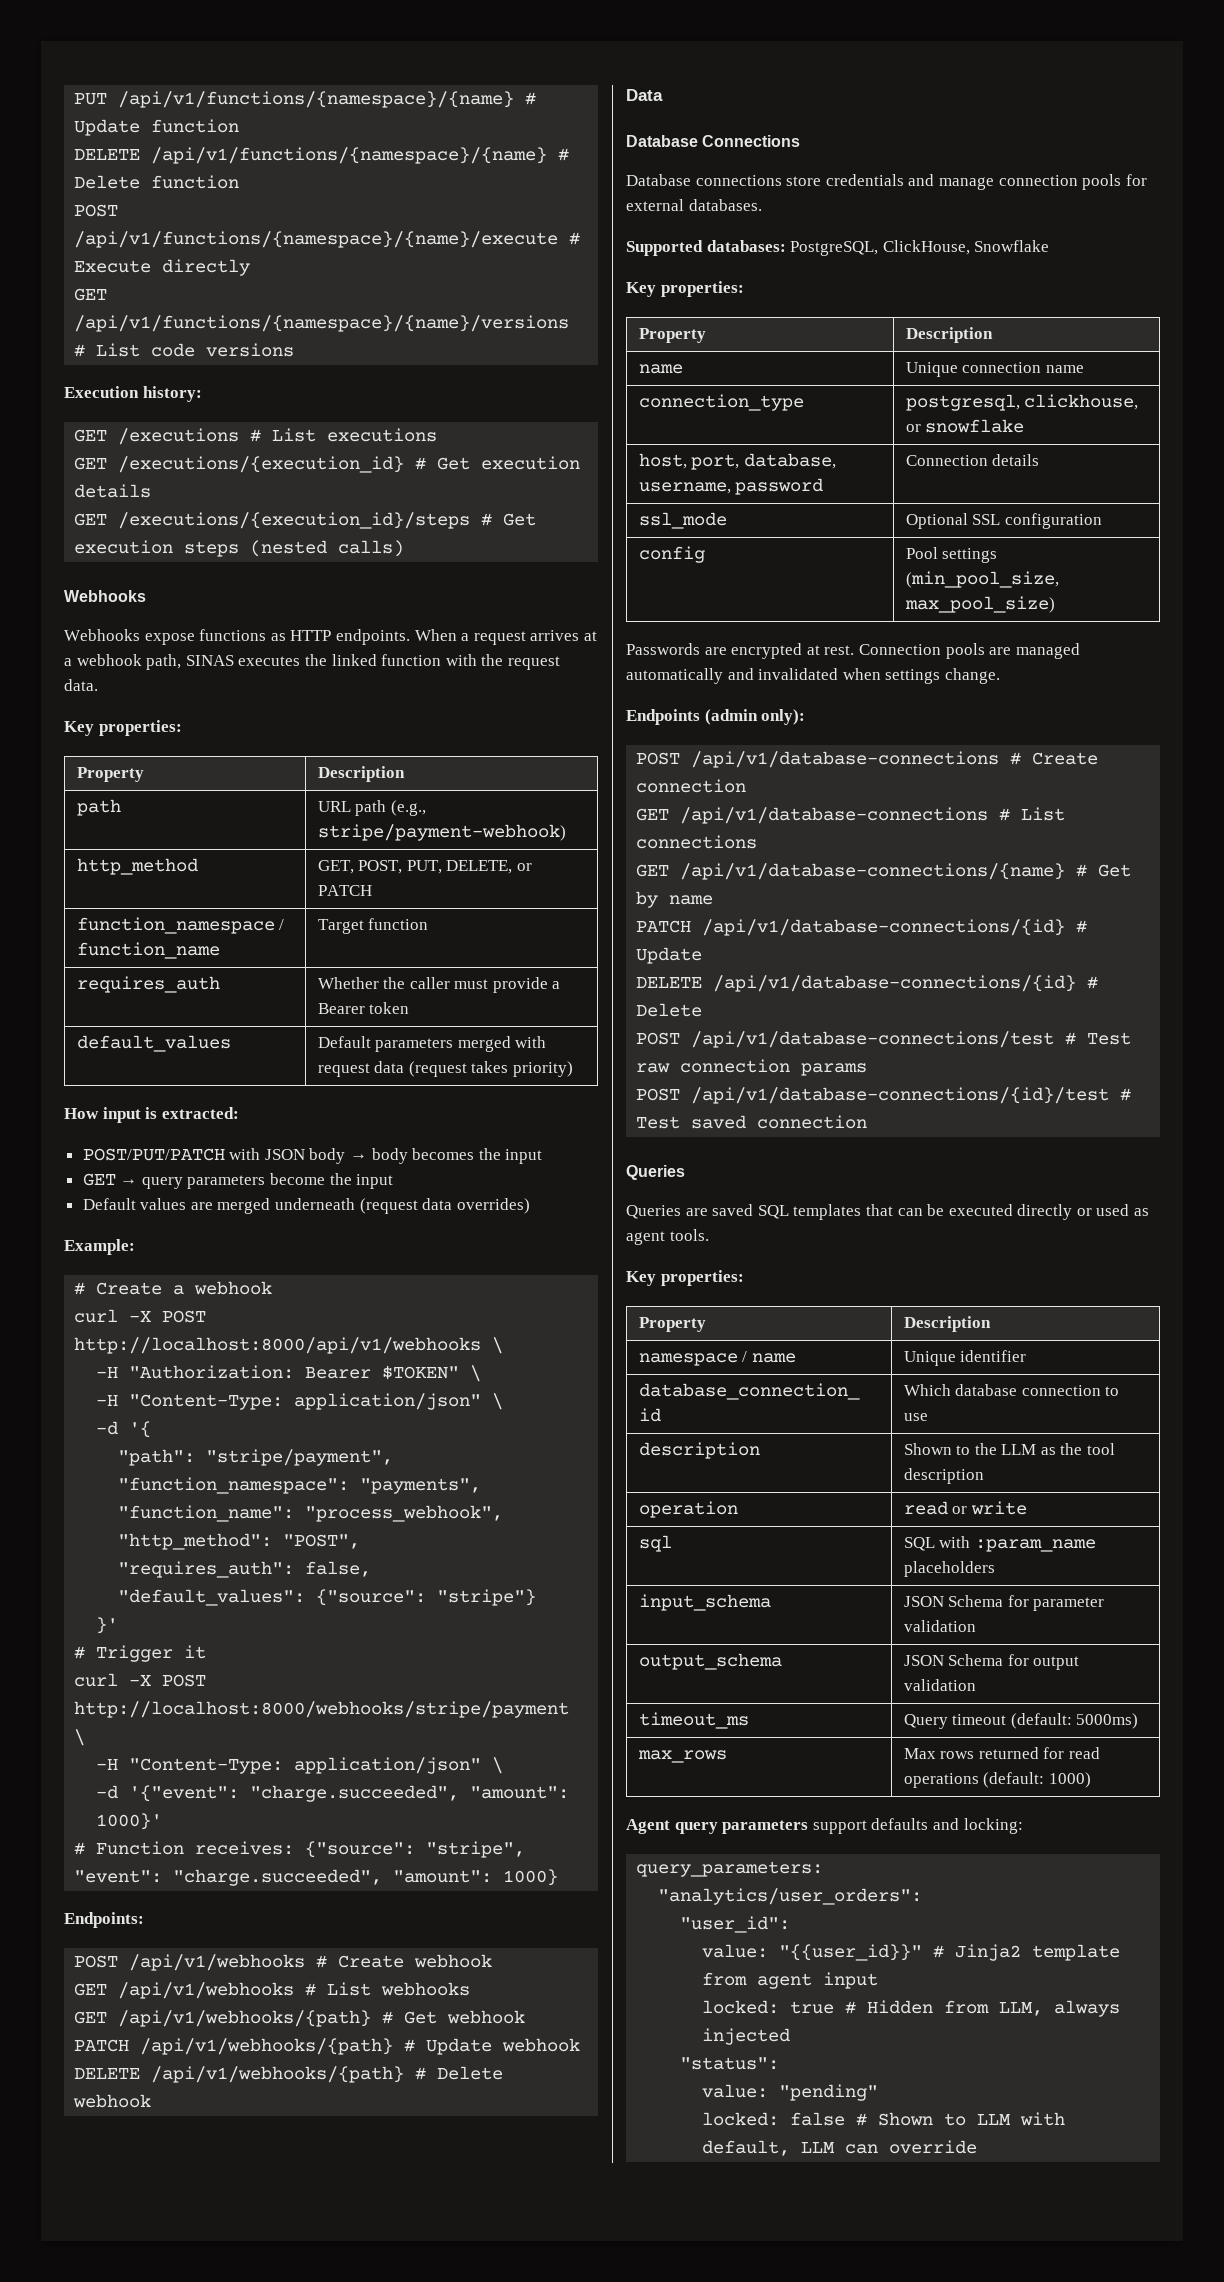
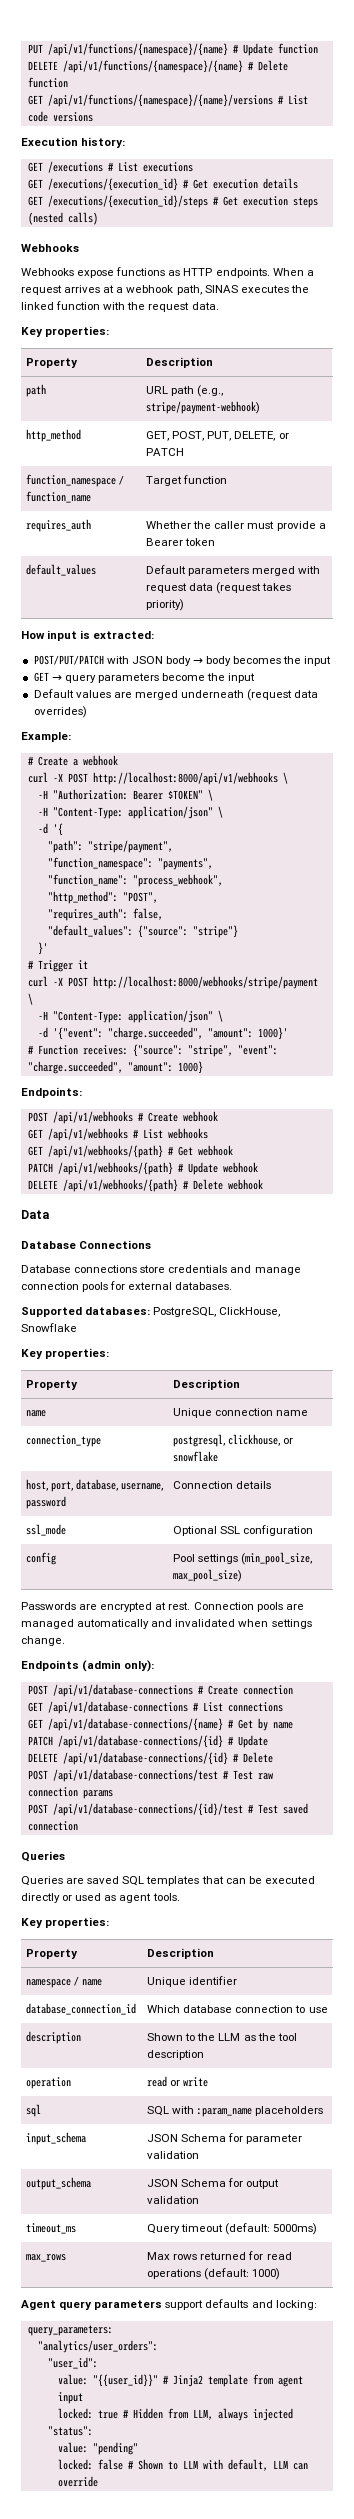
- POST /api/v1/functions/{namespace}/{name}/execute # Execute directly

